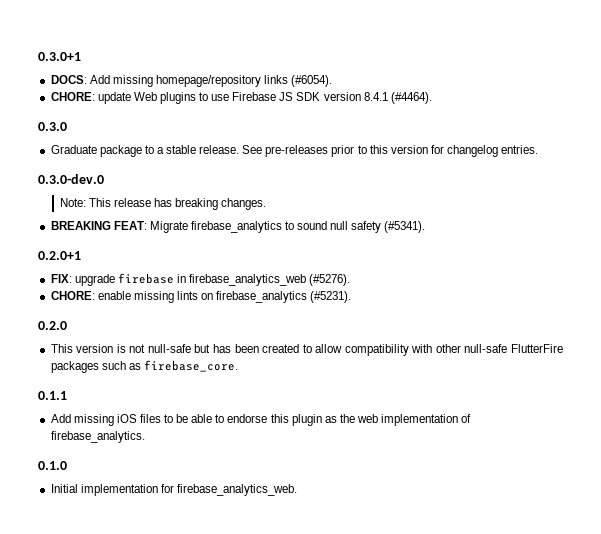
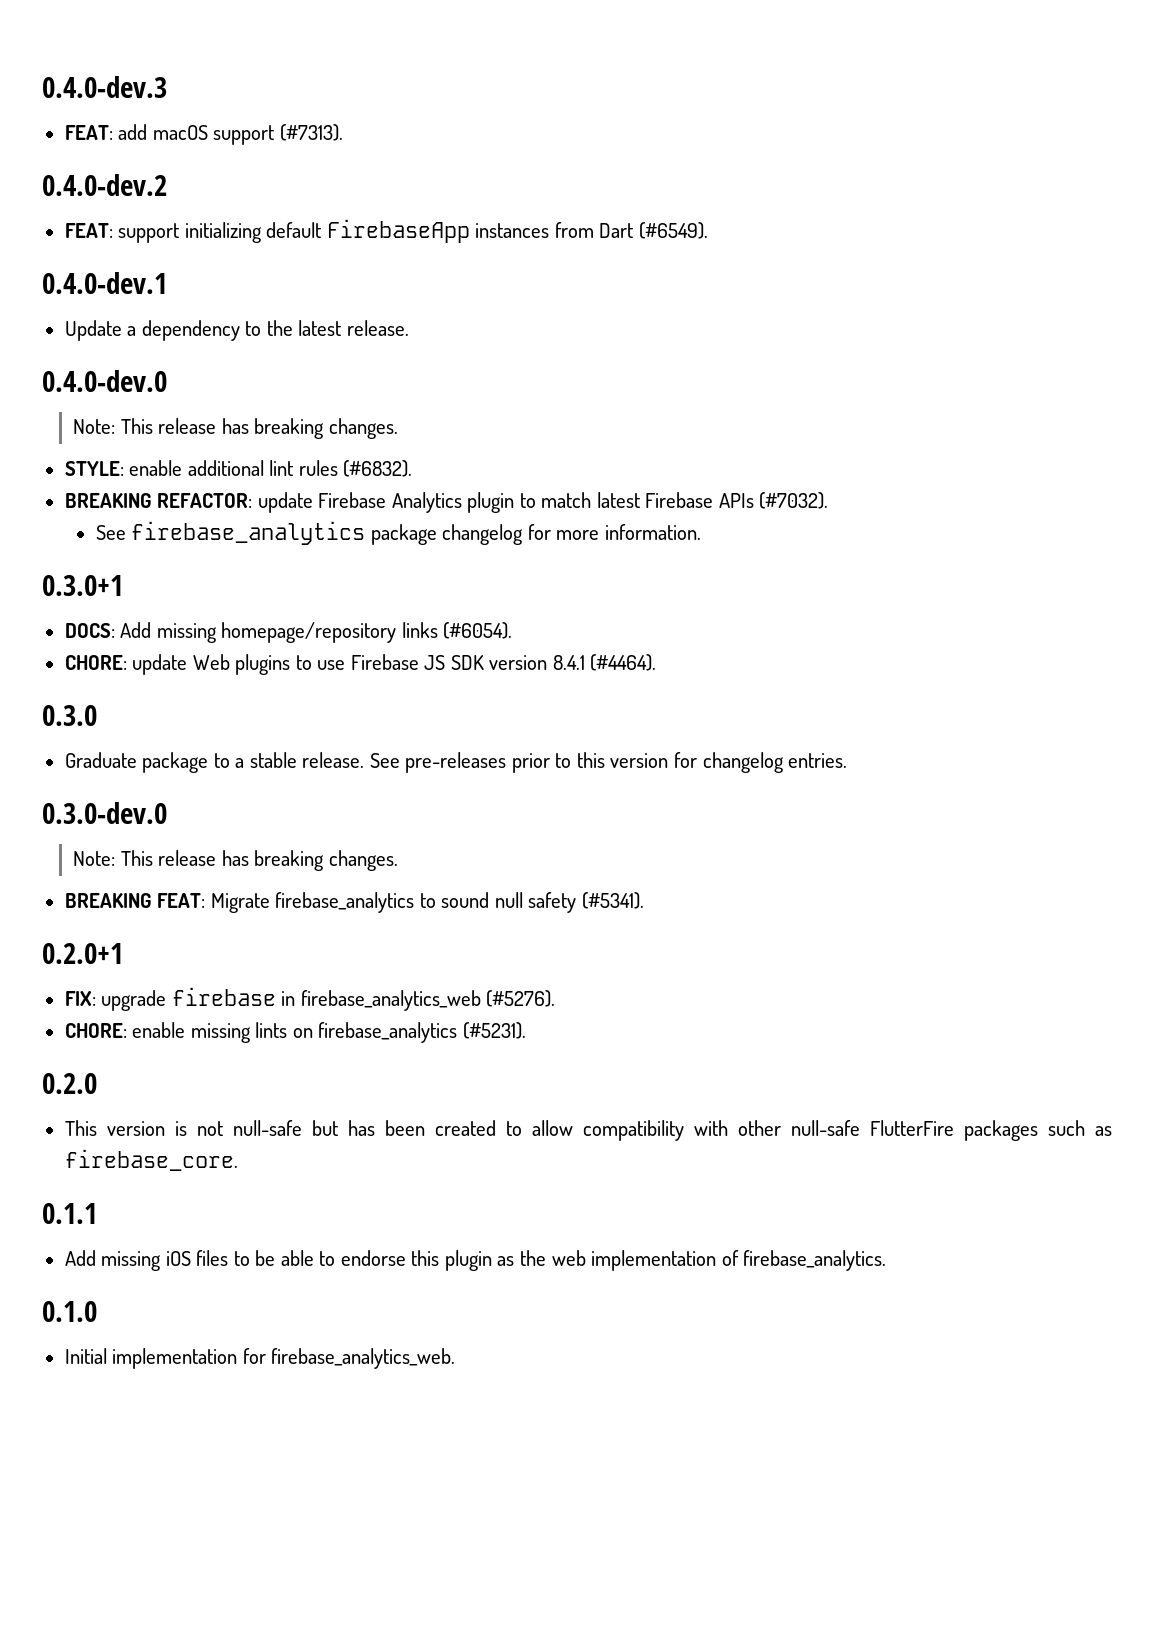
+ 0.4.0-dev.3
+ FEAT: add macOS support (#7313).
+ 0.4.0-dev.2
+ FEAT: support initializing default FirebaseApp instances from Dart (#6549).
+ 0.4.0-dev.1
+ Update a dependency to the latest release.
+ 0.4.0-dev.0
+ Note: This release has breaking changes.
+ STYLE: enable additional lint rules (#6832).
+ BREAKING REFACTOR: update Firebase Analytics plugin to match latest Firebase APIs (#7032).
+ See firebase_analytics package changelog for more information.

